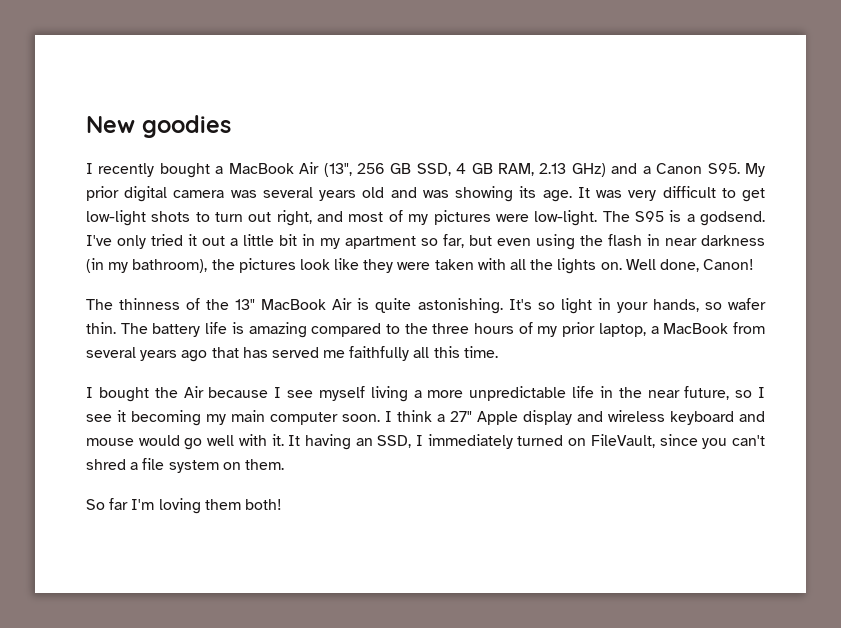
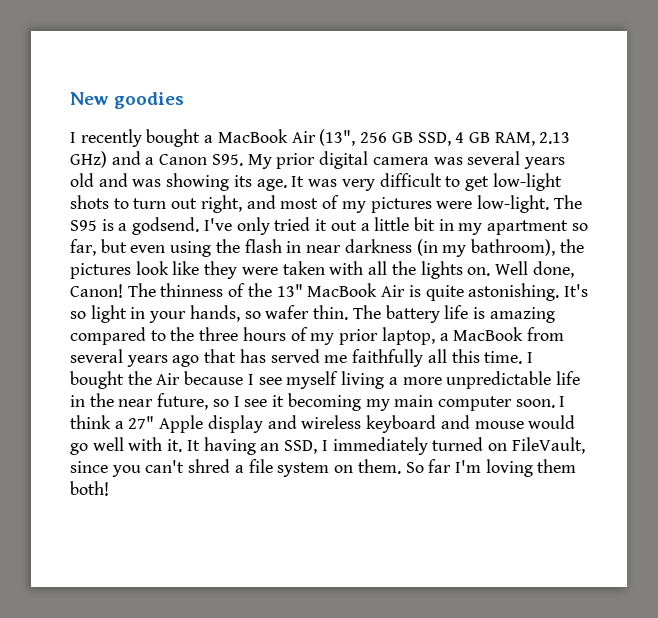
- Well done, Canon!
- The thinness of the 13" MacBook Air is quite astonishing.
+ Well done, Canon! The thinness of the 13" MacBook Air is quite astonishing.
- The battery life is amazing compared to the three hours of my prior laptop, a MacBook from several years ago that has served me faithfully all this time.
- I bought the Air because I see myself living a more unpredictable life in the near future, so I see it becoming my main computer soon.
+ The battery life is amazing compared to the three hours of my prior laptop, a MacBook from several years ago that has served me faithfully all this time. I bought the Air because I see myself living a more unpredictable life in the near future, so I see it becoming my main computer soon.
- It having an SSD, I immediately turned on FileVault, since you can't shred a file system on them.
- So far I'm loving them both!
+ It having an SSD, I immediately turned on FileVault, since you can't shred a file system on them. So far I'm loving them both!

